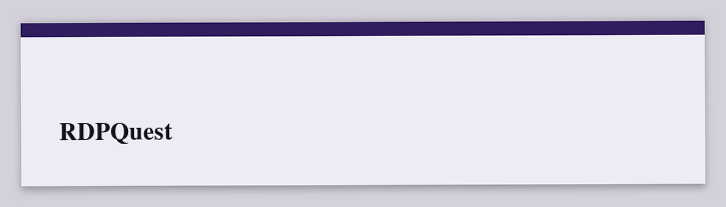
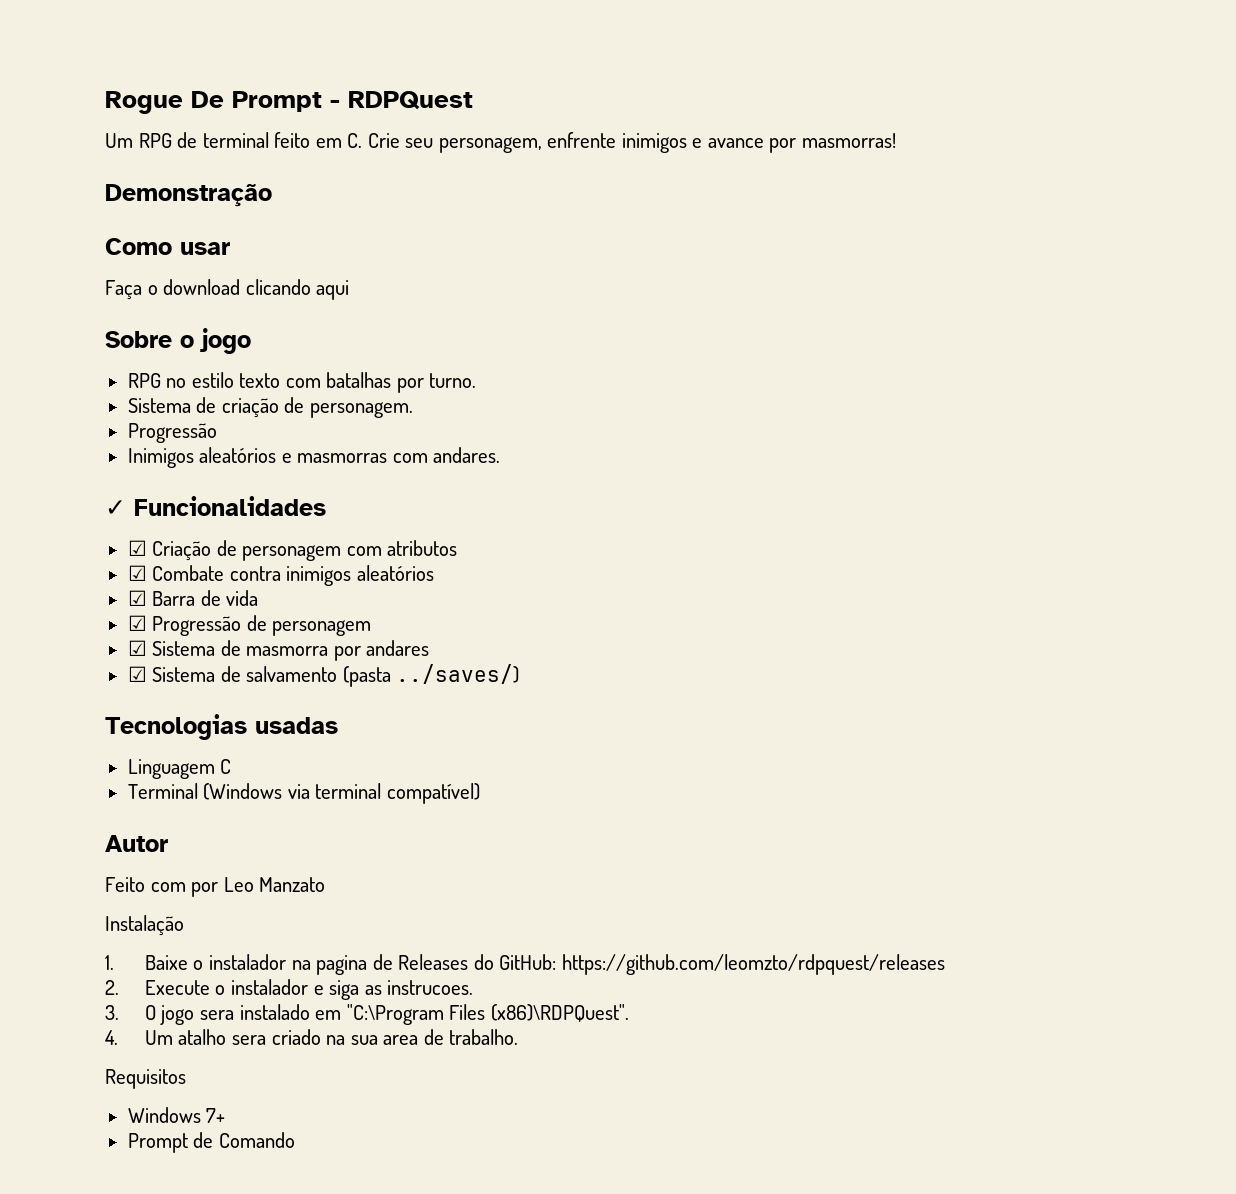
- RDPQuest
+ Rogue De Prompt - RDPQuest
+ Um RPG de terminal feito em C. Crie seu personagem, enfrente inimigos e avance por masmorras!
+ Demonstração
+ Como usar
+ Faça o download clicando aqui
+ Sobre o jogo
+ RPG no estilo texto com batalhas por turno.
+ Sistema de criação de personagem.
+ Progressão
+ Inimigos aleatórios e masmorras com andares.
+ ✓ Funcionalidades
+ ☑ Criação de personagem com atributos
+ ☑ Combate contra inimigos aleatórios
+ ☑ Barra de vida
+ ☑ Progressão de personagem
+ ☑ Sistema de masmorra por andares
+ ☑ Sistema de salvamento (pasta ../saves/)
+ Tecnologias usadas
+ Linguagem C
+ Terminal (Windows via terminal compatível)
+ Autor
+ Feito com por Leo Manzato
+ Instalação
+ 1. Baixe o instalador na pagina de Releases do GitHub: https://github.com/leomzto/rdpquest/releases
+ 2. Execute o instalador e siga as instrucoes.
+ 3. O jogo sera instalado em "C:\Program Files (x86)\RDPQuest".
+ 4. Um atalho sera criado na sua area de trabalho.
+ Requisitos
+ Windows 7+
+ Prompt de Comando

